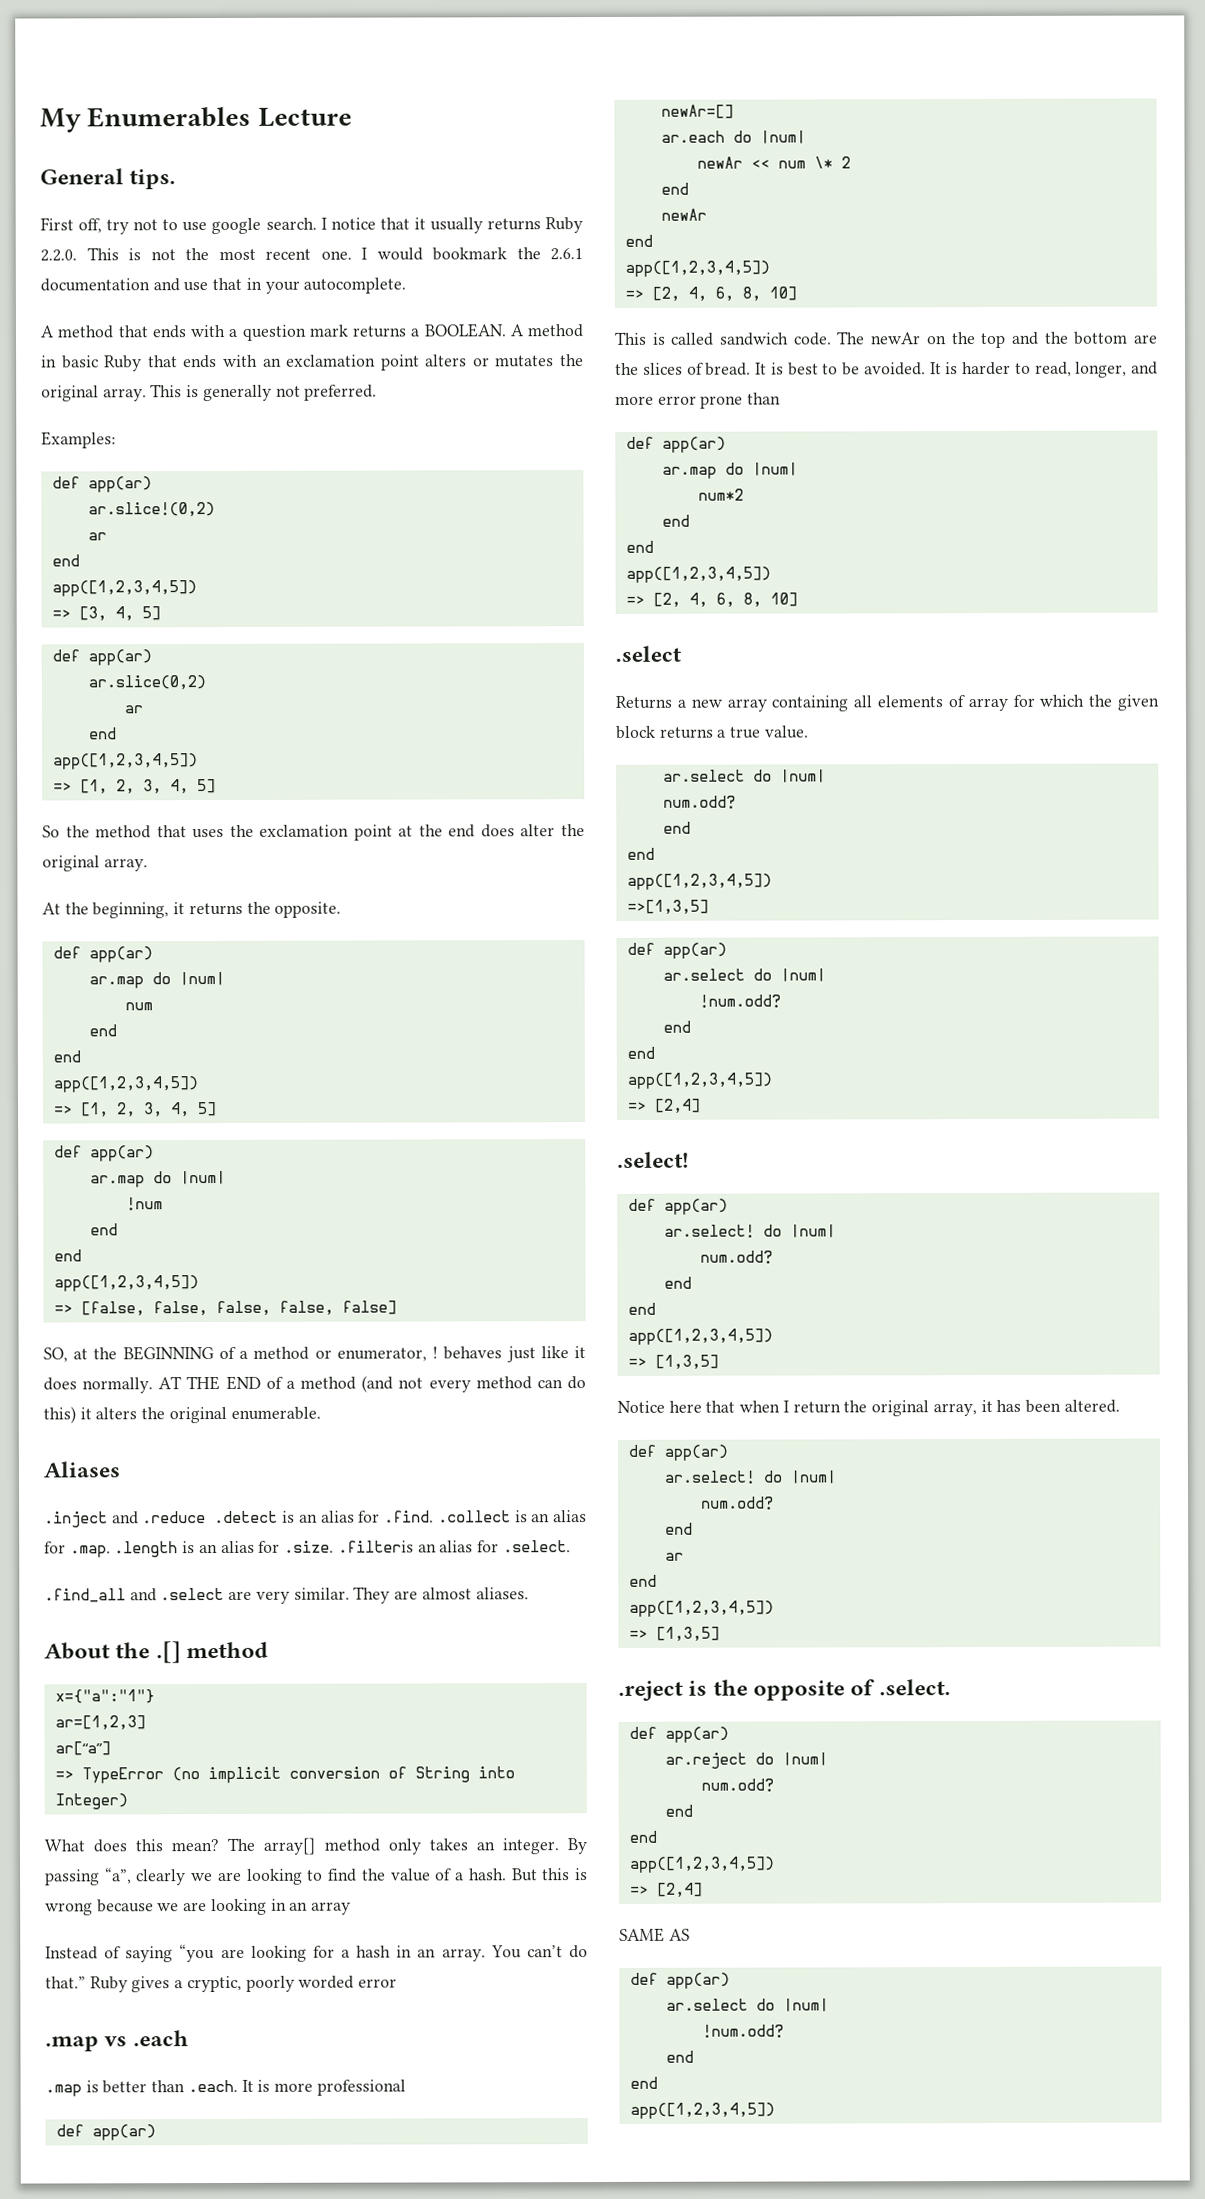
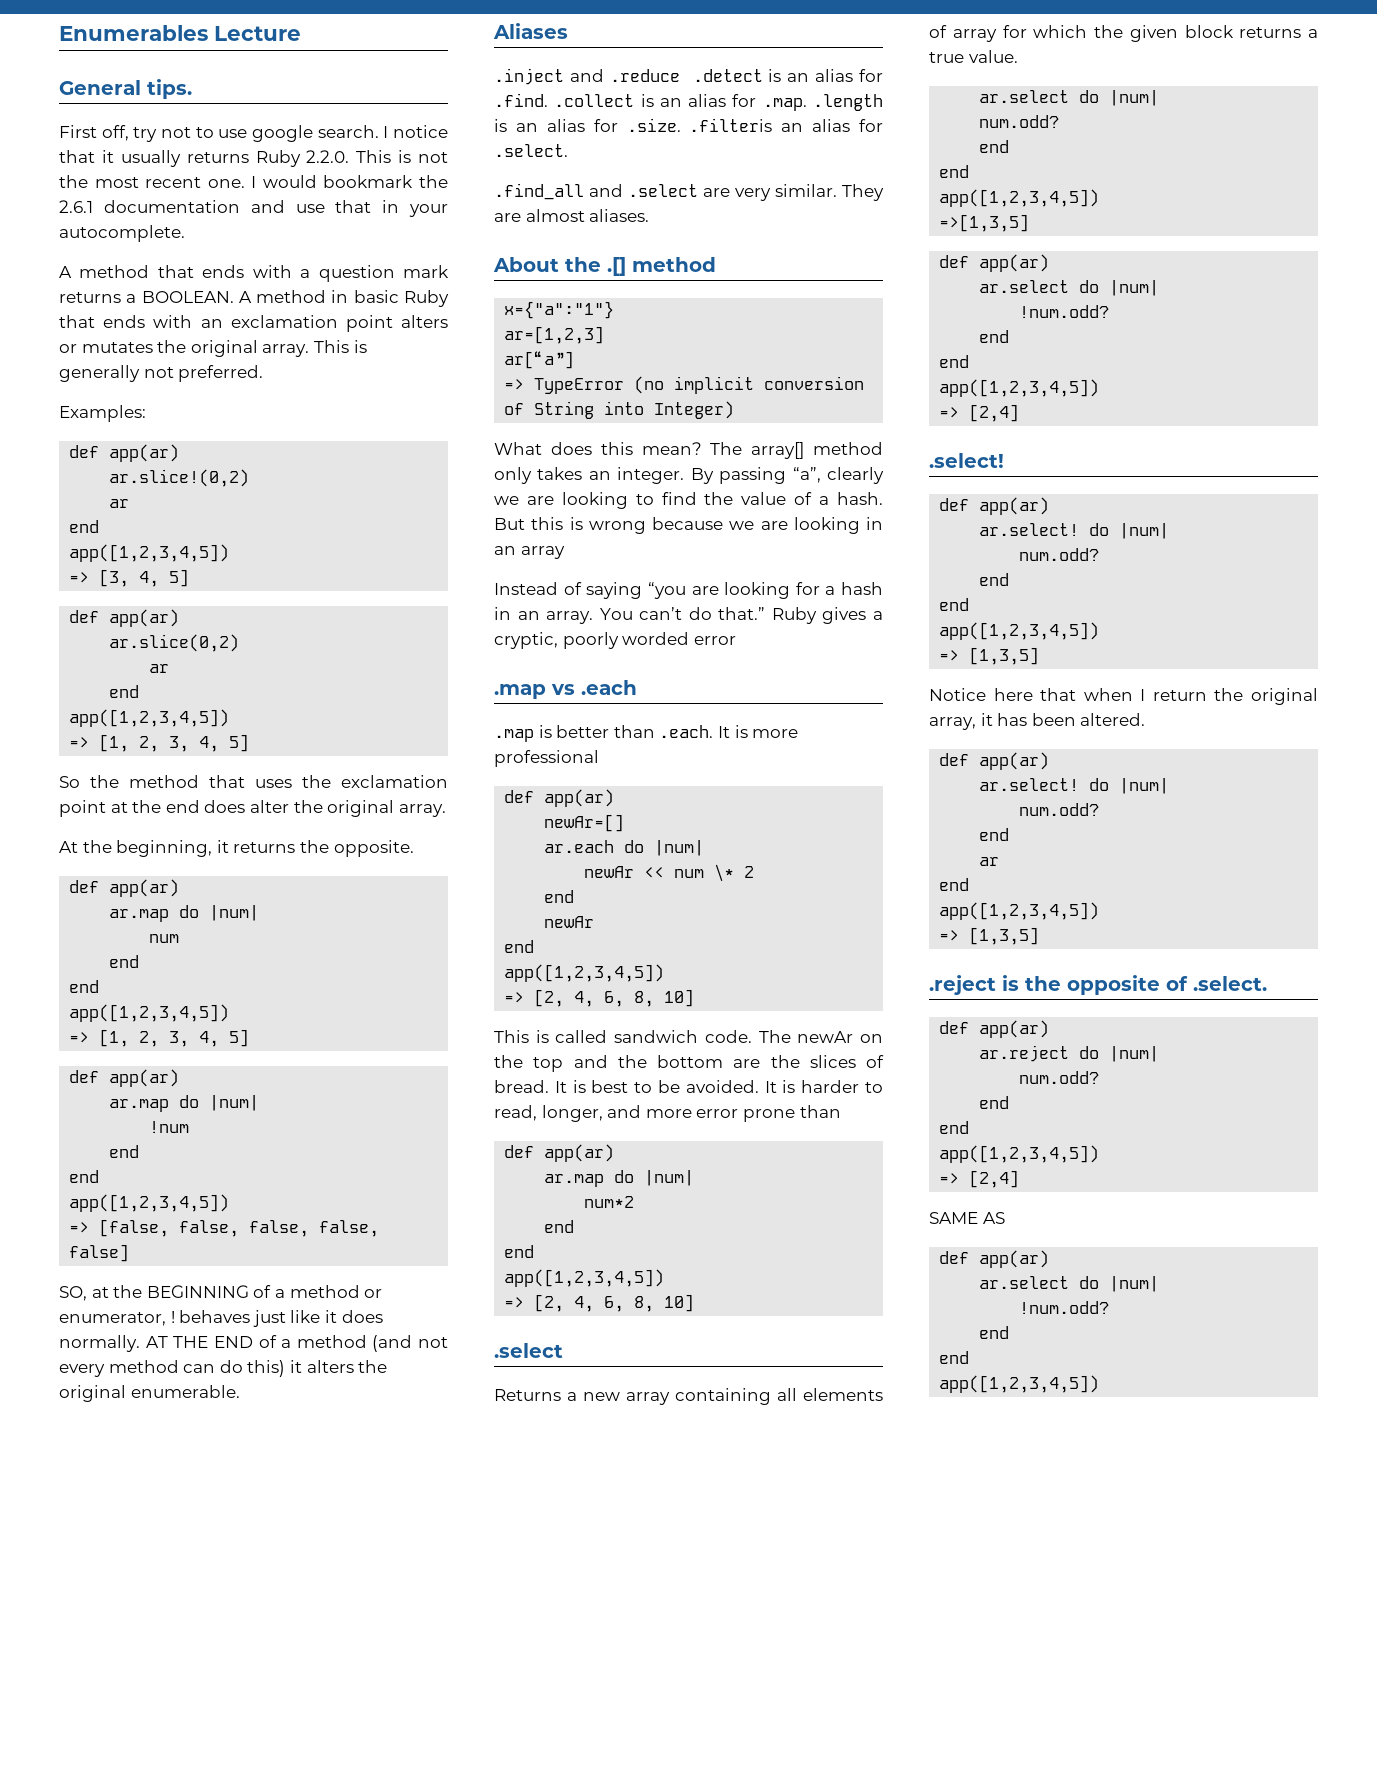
- My Enumerables Lecture
+ Enumerables Lecture

